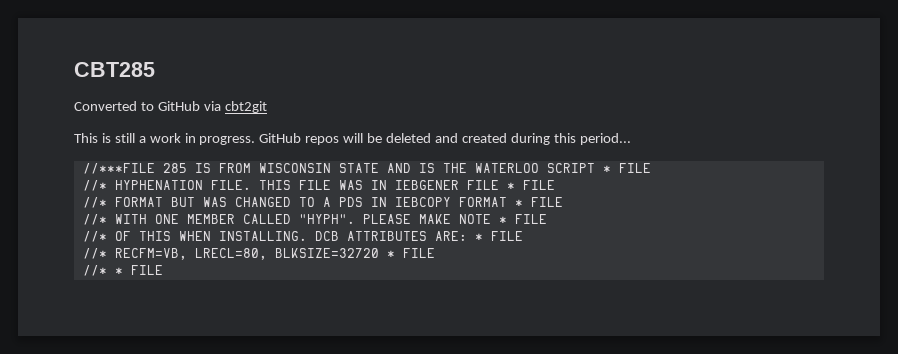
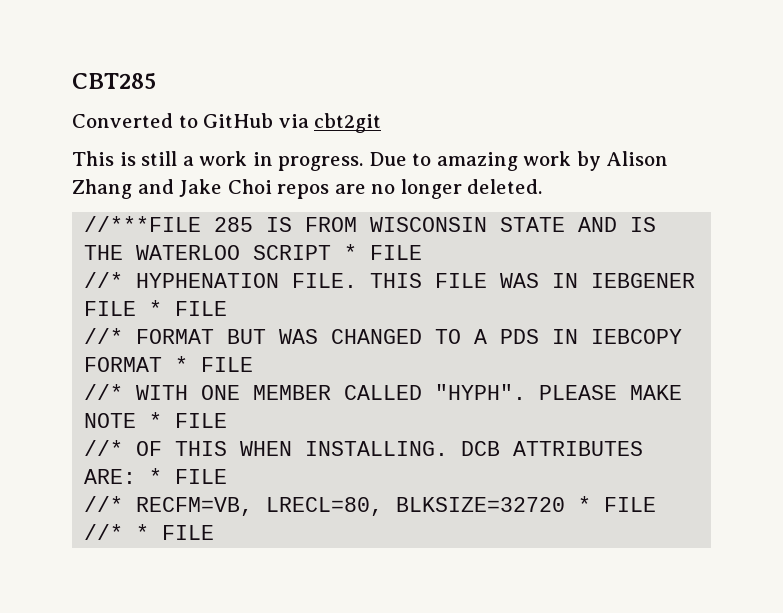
- GitHub repos will be deleted and created during this period...
+ Due to amazing work by Alison Zhang and Jake Choi repos are no longer deleted.

